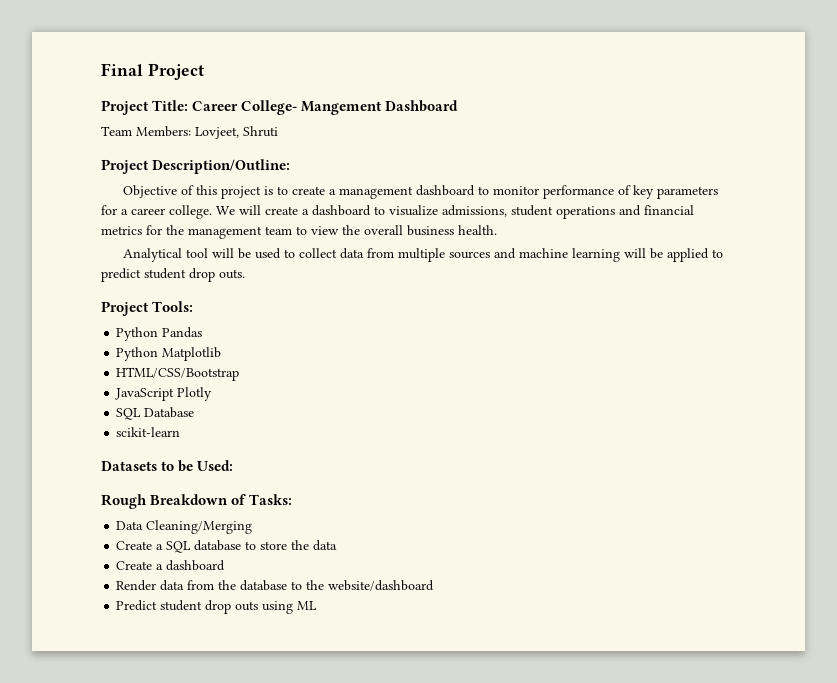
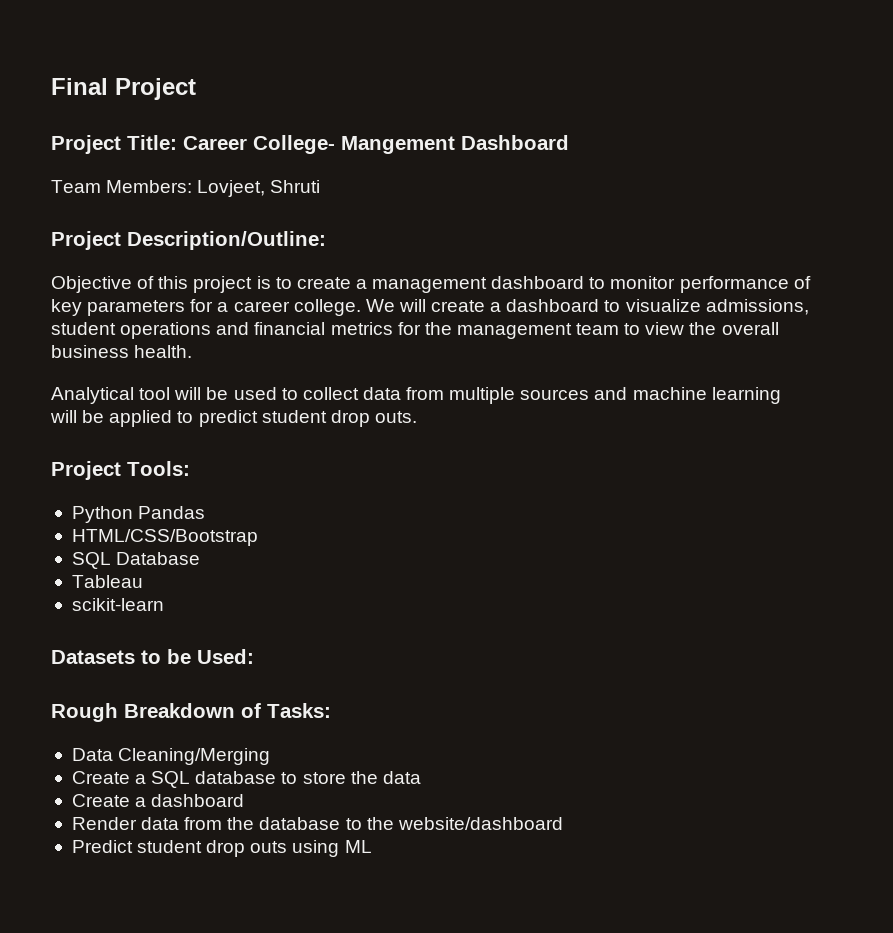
- Python Matplotlib
- JavaScript Plotly
+ Tableau

